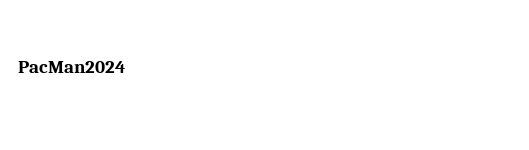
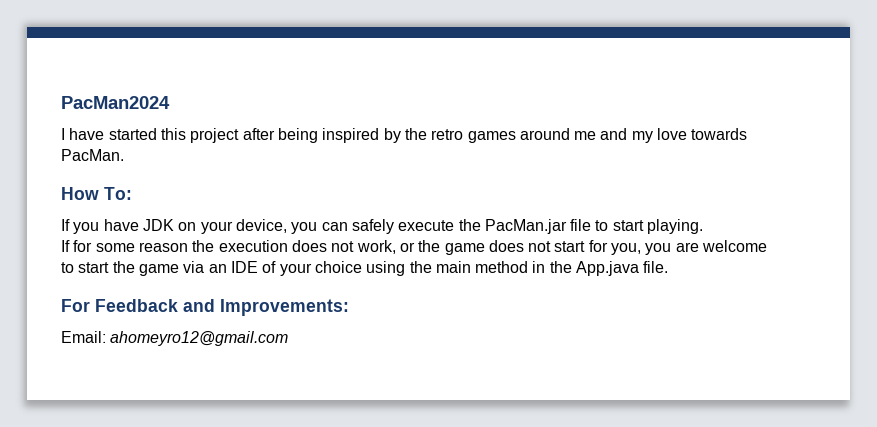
+ I have started this project after being inspired by the retro games around me and my love towards PacMan.
+ How To:
+ If you have JDK on your device, you can safely execute the PacMan.jar file to start playing.
+ If for some reason the execution does not work, or the game does not start for you, you are welcome to start the game via an IDE of your choice using the main method in the App.java file.
+ For Feedback and Improvements:
+ Email: ahomeyro12@gmail.com

